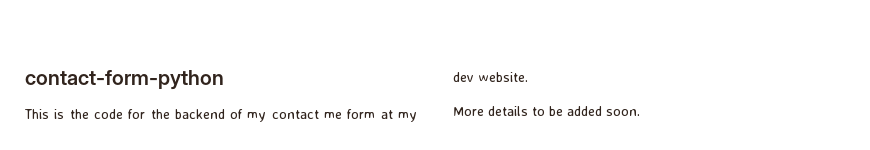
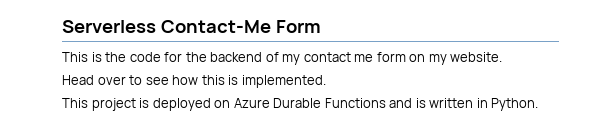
- contact-form-python
+ Serverless Contact-Me Form
- This is the code for the backend of my contact me form at my dev website.
- More details to be added soon.
+ This is the code for the backend of my contact me form on my website.
+ Head over to see how this is implemented.
+ This project is deployed on Azure Durable Functions and is written in Python.

